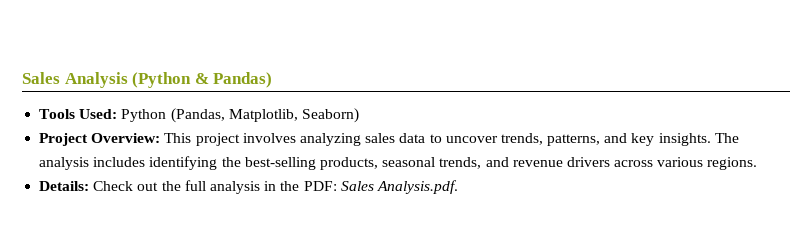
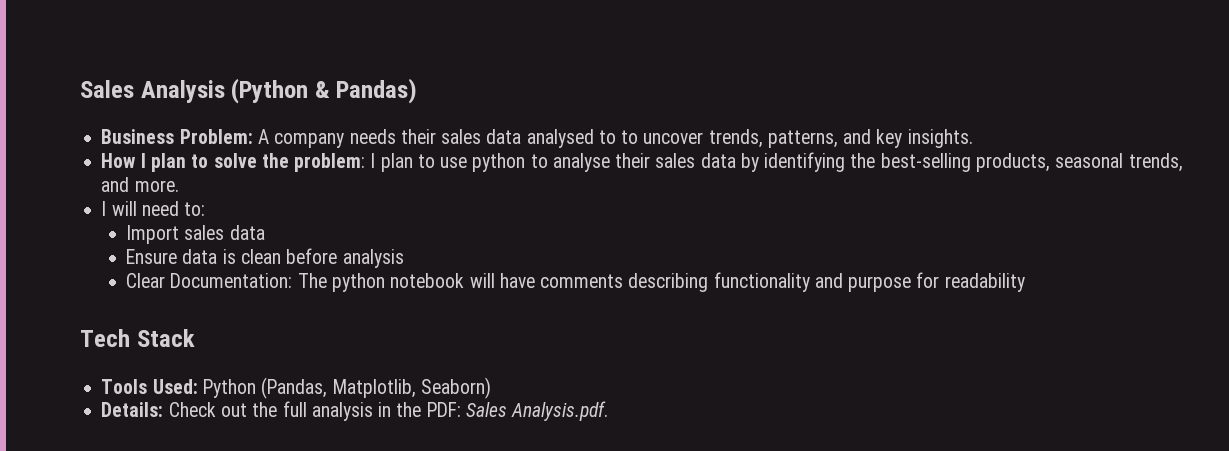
+ Business Problem: A company needs their sales data analysed to to uncover trends, patterns, and key insights.
+ How I plan to solve the problem: I plan to use python to analyse their sales data by identifying the best-selling products, seasonal trends, and more.
+ I will need to:
+ Import sales data
+ Ensure data is clean before analysis
+ Clear Documentation: The python notebook will have comments describing functionality and purpose for readability
+ Tech Stack
- Project Overview: This project involves analyzing sales data to uncover trends, patterns, and key insights. The analysis includes identifying the best-selling products, seasonal trends, and revenue drivers across various regions.

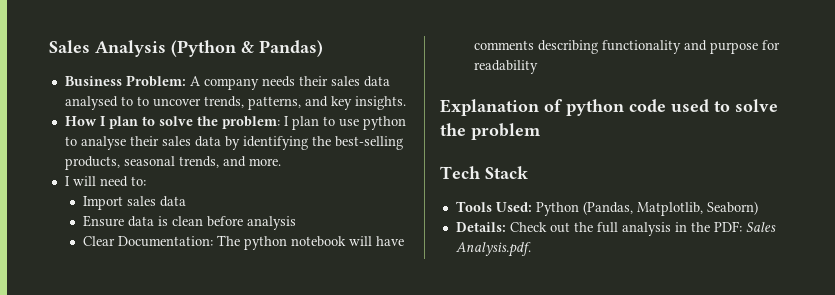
+ Explanation of python code used to solve the problem

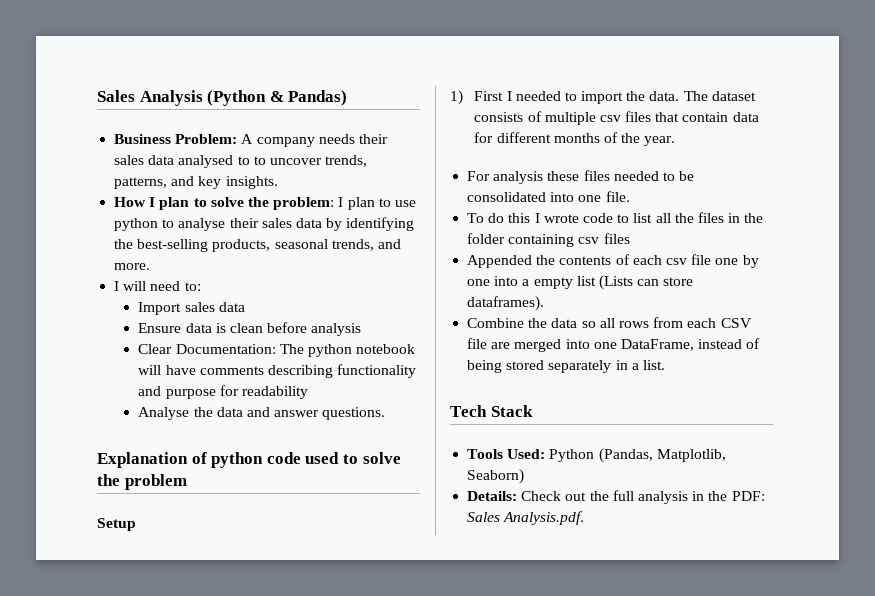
+ Analyse the data and answer questions.
+ Setup
+ 1) First I needed to import the data. The dataset consists of multiple csv files that contain data for different months of the year.
+ For analysis these files needed to be consolidated into one file.
+ To do this I wrote code to list all the files in the folder containing csv files
+ Appended the contents of each csv file one by one into a empty list (Lists can store dataframes).
+ Combine the data so all rows from each CSV file are merged into one DataFrame, instead of being stored separately in a list.

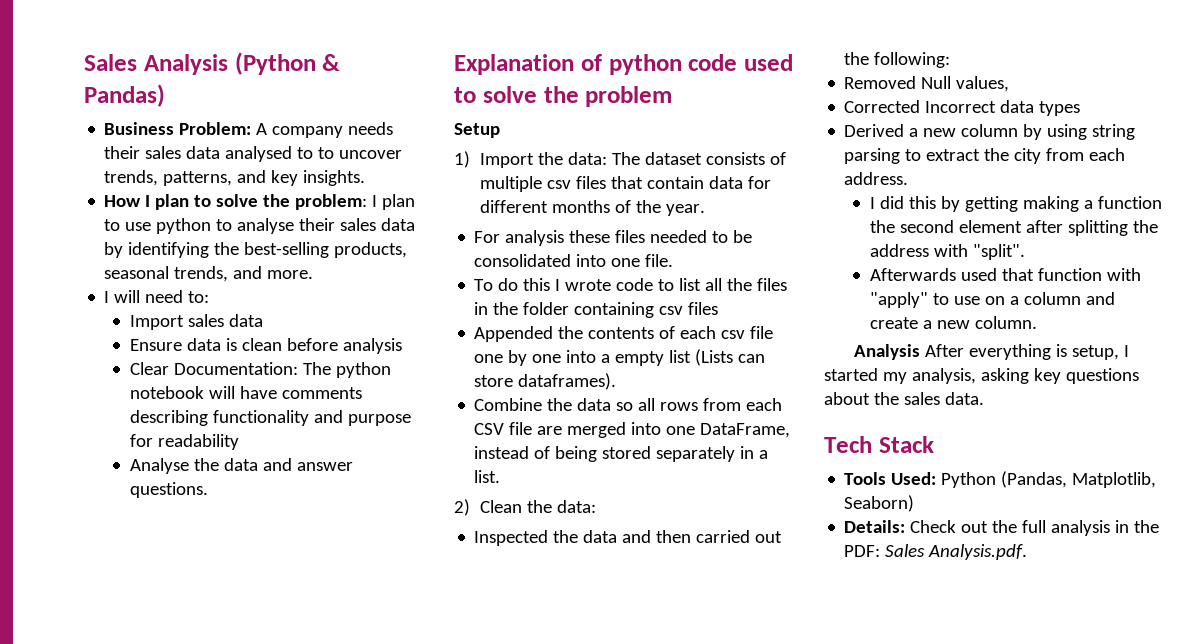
- 1) First I needed to import the data. The dataset consists of multiple csv files that contain data for different months of the year.
+ 1) Import the data: The dataset consists of multiple csv files that contain data for different months of the year.
+ 2) Clean the data:
+ Inspected the data and then carried out the following:
+ Removed Null values,
+ Corrected Incorrect data types
+ Derived a new column by using string parsing to extract the city from each address.
+ I did this by getting making a function the second element after splitting the address with "split".
+ Afterwards used that function with "apply" to use on a column and create a new column.
+ Analysis After everything is setup, I started my analysis, asking key questions about the sales data.

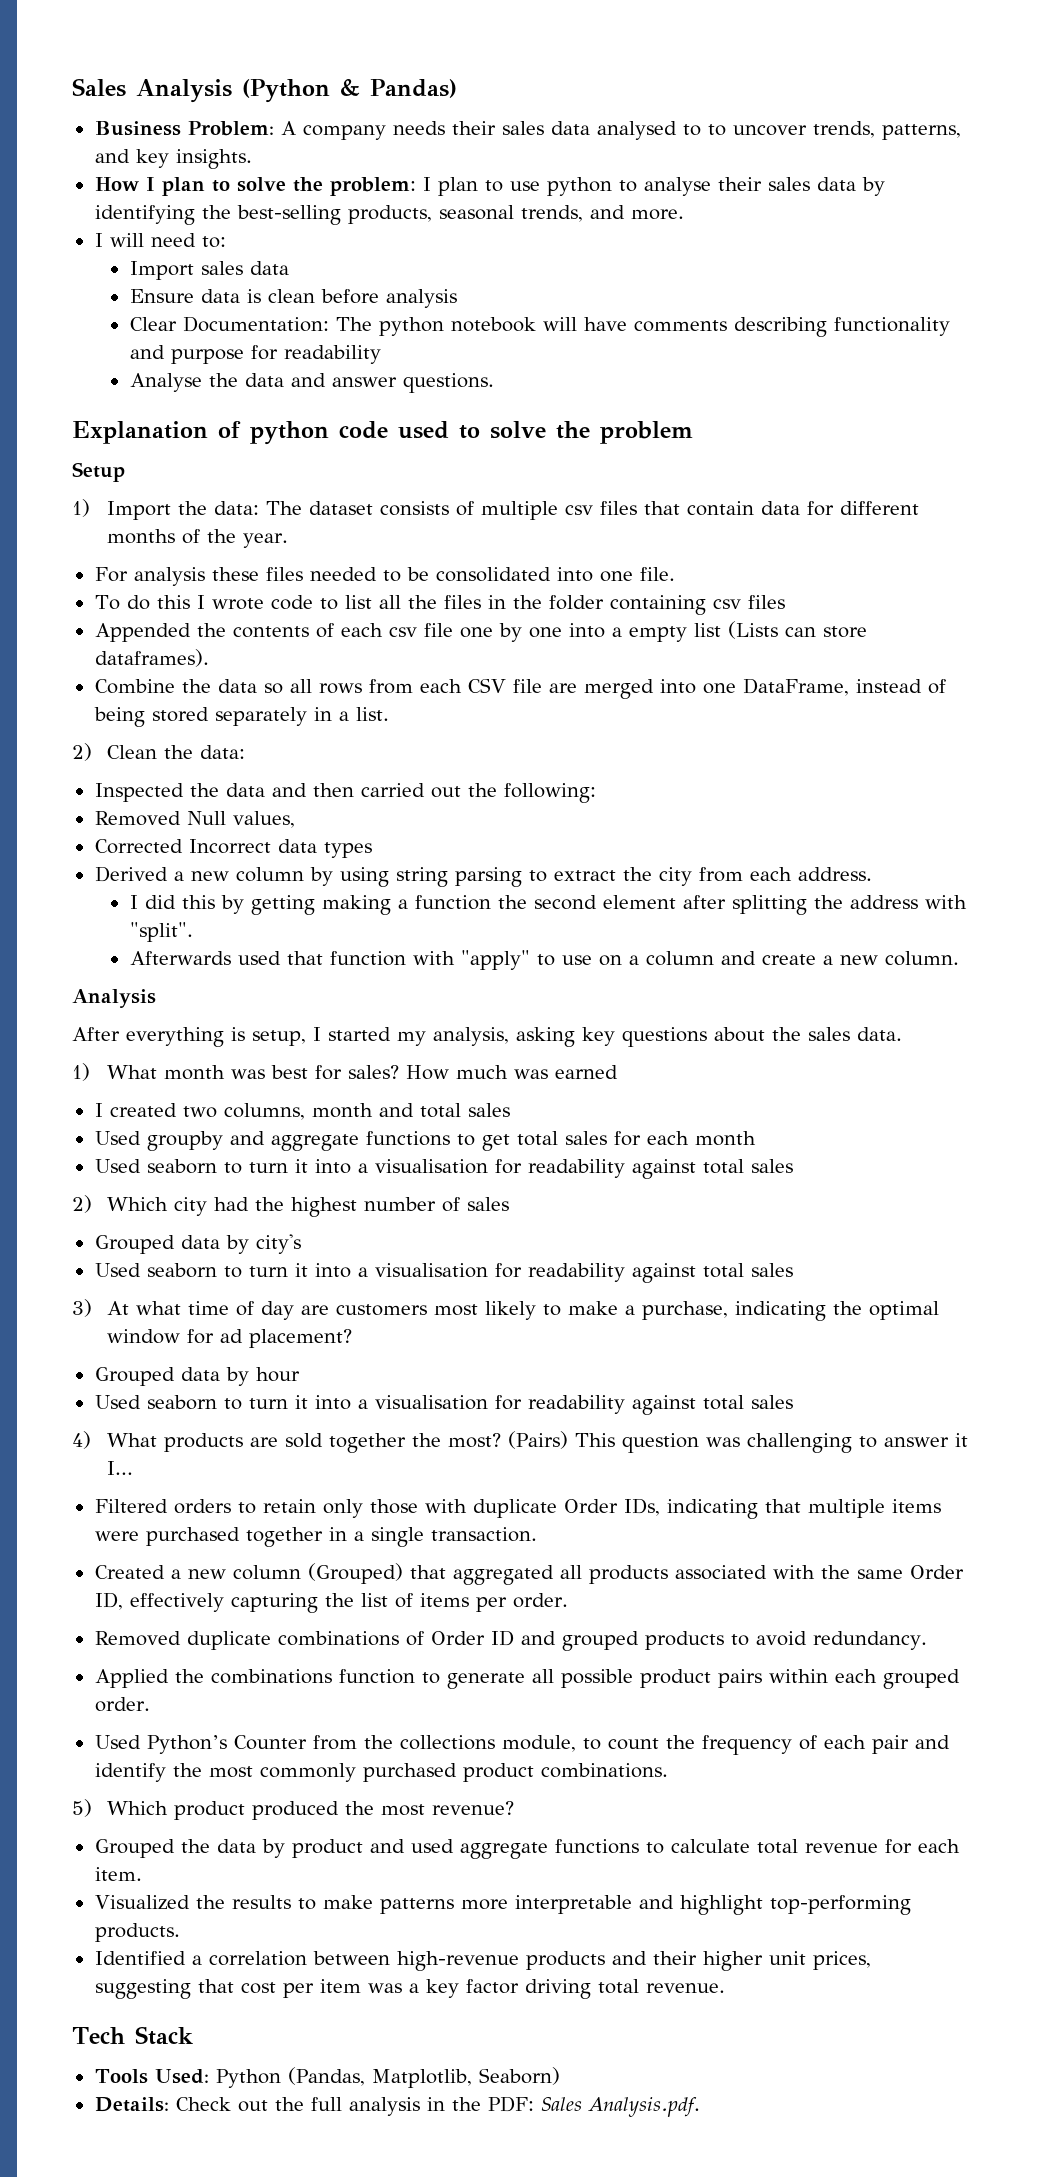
  Afterwards used that function with "apply" to use on a column and create a new column.
- Analysis After everything is setup, I started my analysis, asking key questions about the sales data.
+ Analysis
+ After everything is setup, I started my analysis, asking key questions about the sales data.
+ 1) What month was best for sales? How much was earned
+ I created two columns, month and total sales
+ Used groupby and aggregate functions to get total sales for each month
+ Used seaborn to turn it into a visualisation for readability against total sales
+ 2) Which city had the highest number of sales
+ Grouped data by city's
+ Used seaborn to turn it into a visualisation for readability against total sales
+ 3) At what time of day are customers most likely to make a purchase, indicating the optimal window for ad placement?
+ Grouped data by hour
+ Used seaborn to turn it into a visualisation for readability against total sales
+ 4) What products are sold together the most? (Pairs) This question was challenging to answer it I...
+ Filtered orders to retain only those with duplicate Order IDs, indicating that multiple items were purchased together in a single transaction.
+ Created a new column (Grouped) that aggregated all products associated with the same Order ID, effectively capturing the list of items per order.
+ Removed duplicate combinations of Order ID and grouped products to avoid redundancy.
+ Applied the combinations function to generate all possible product pairs within each grouped order.
+ Used Python’s Counter from the collections module, to count the frequency of each pair and identify the most commonly purchased product combinations.
+ 5) Which product produced the most revenue?
+ Grouped the data by product and used aggregate functions to calculate total revenue for each item.
+ Visualized the results to make patterns more interpretable and highlight top-performing products.
+ Identified a correlation between high-revenue products and their higher unit prices, suggesting that cost per item was a key factor driving total revenue.

